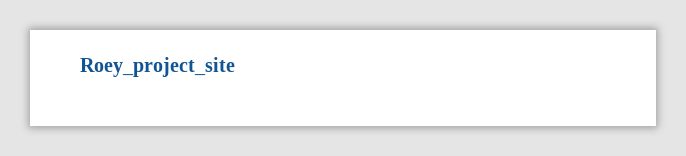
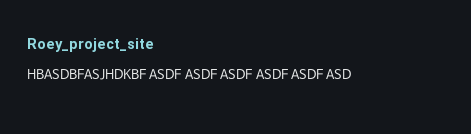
+ HBASDBFASJHDKBF ASDF ASDF ASDF ASDF ASDF ASD

